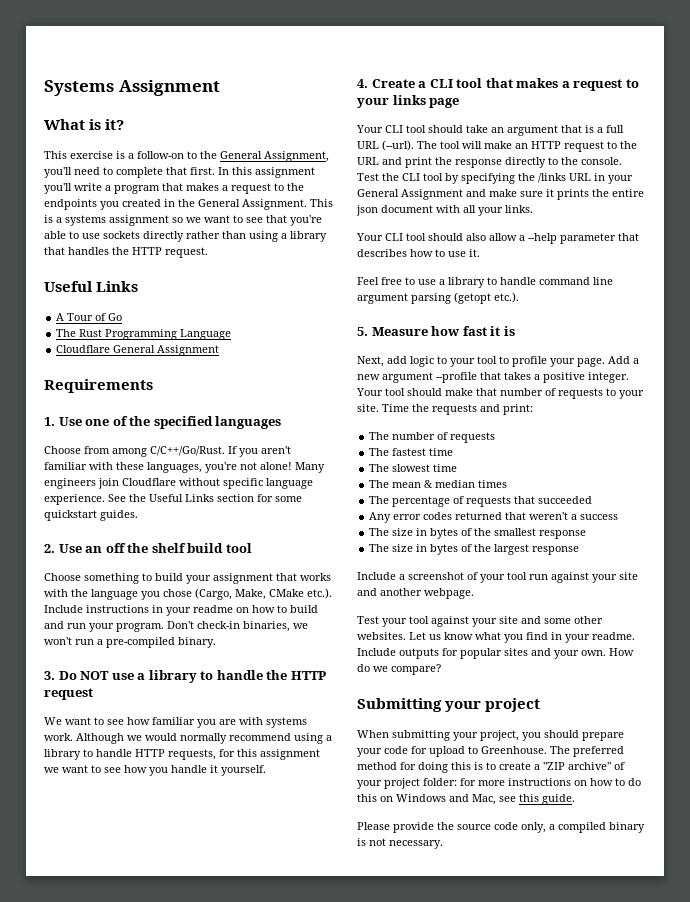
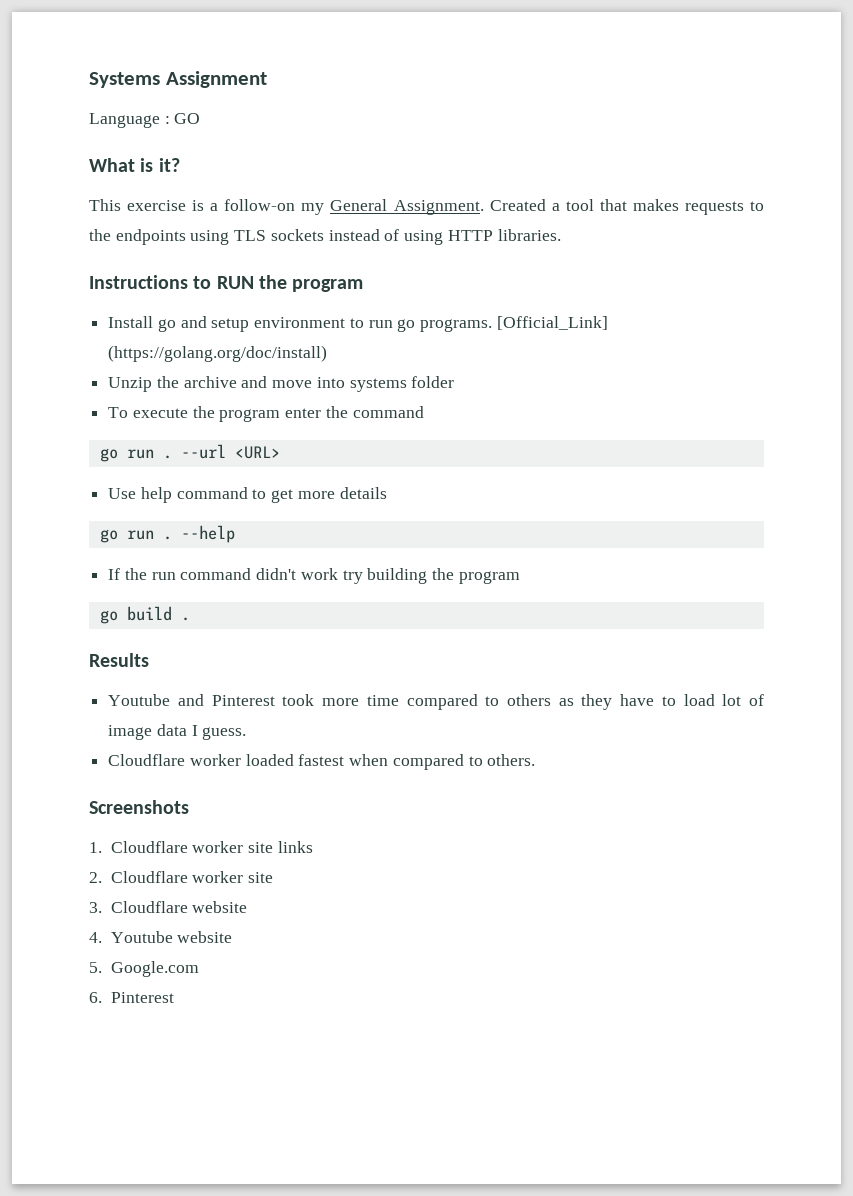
+ Language : GO
- This exercise is a follow-on to the General Assignment, you'll need to complete that first. In this assignment you'll write a program that makes a request to the endpoints you created in the General Assignment. This is a systems assignment so we want to see that you're able to use sockets directly rather than using a library that handles the HTTP request.
- Useful Links
- A Tour of Go
- The Rust Programming Language
- Cloudflare General Assignment
- Requirements
- 1. Use one of the specified languages
- Choose from among C/C++/Go/Rust. If you aren't familiar with these languages, you're not alone! Many engineers join Cloudflare without specific language experience. See the Useful Links section for some quickstart guides.
- 2. Use an off the shelf build tool
- Choose something to build your assignment that works with the language you chose (Cargo, Make, CMake etc.). Include instructions in your readme on how to build and run your program. Don't check-in binaries, we won't run a pre-compiled binary.
- 3. Do NOT use a library to handle the HTTP request
- We want to see how familiar you are with systems work. Although we would normally recommend using a library to handle HTTP requests, for this assignment we want to see how you handle it yourself.
- 4. Create a CLI tool that makes a request to your links page
- Your CLI tool should take an argument that is a full URL (--url). The tool will make an HTTP request to the URL and print the response directly to the console. Test the CLI tool by specifying the /links URL in your General Assignment and make sure it prints the entire json document with all your links.
- Your CLI tool should also allow a --help parameter that describes how to use it.
- Feel free to use a library to handle command line argument parsing (getopt etc.).
- 5. Measure how fast it is
- Next, add logic to your tool to profile your page. Add a new argument --profile that takes a positive integer. Your tool should make that number of requests to your site. Time the requests and print:
- The number of requests
- The fastest time
- The slowest time
- The mean & median times
- The percentage of requests that succeeded
- Any error codes returned that weren't a success
- The size in bytes of the smallest response
- The size in bytes of the largest response
- Include a screenshot of your tool run against your site and another webpage.
- Test your tool against your site and some other websites. Let us know what you find in your readme. Include outputs for popular sites and your own. How do we compare?
- Submitting your project
- When submitting your project, you should prepare your code for upload to Greenhouse. The preferred method for doing this is to create a "ZIP archive" of your project folder: for more instructions on how to do this on Windows and Mac, see this guide.
- Please provide the source code only, a compiled binary is not necessary.
+ This exercise is a follow-on my General Assignment. Created a tool that makes requests to the endpoints using TLS sockets instead of using HTTP libraries.
+ Instructions to RUN the program
+ Install go and setup environment to run go programs. [Official_Link] (https://golang.org/doc/install)
+ Unzip the archive and move into systems folder
+ To execute the program enter the command
+ go run . --url <URL>
+ Use help command to get more details
+ go run . --help
+ If the run command didn't work try building the program
+ go build .
+ Results
+ Youtube and Pinterest took more time compared to others as they have to load lot of image data I guess.
+ Cloudflare worker loaded fastest when compared to others.
+ Screenshots
+ 1. Cloudflare worker site links
+ 2. Cloudflare worker site
+ 3. Cloudflare website
+ 4. Youtube website
+ 5. Google.com
+ 6. Pinterest

